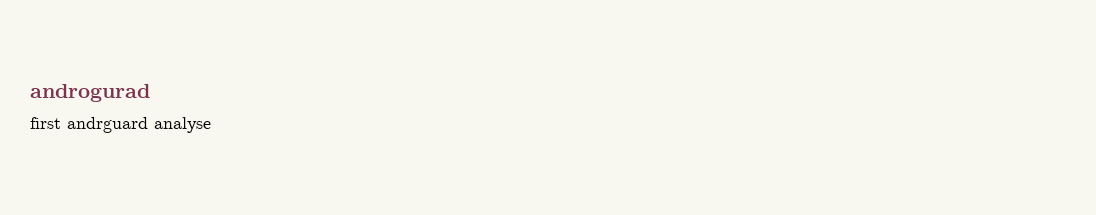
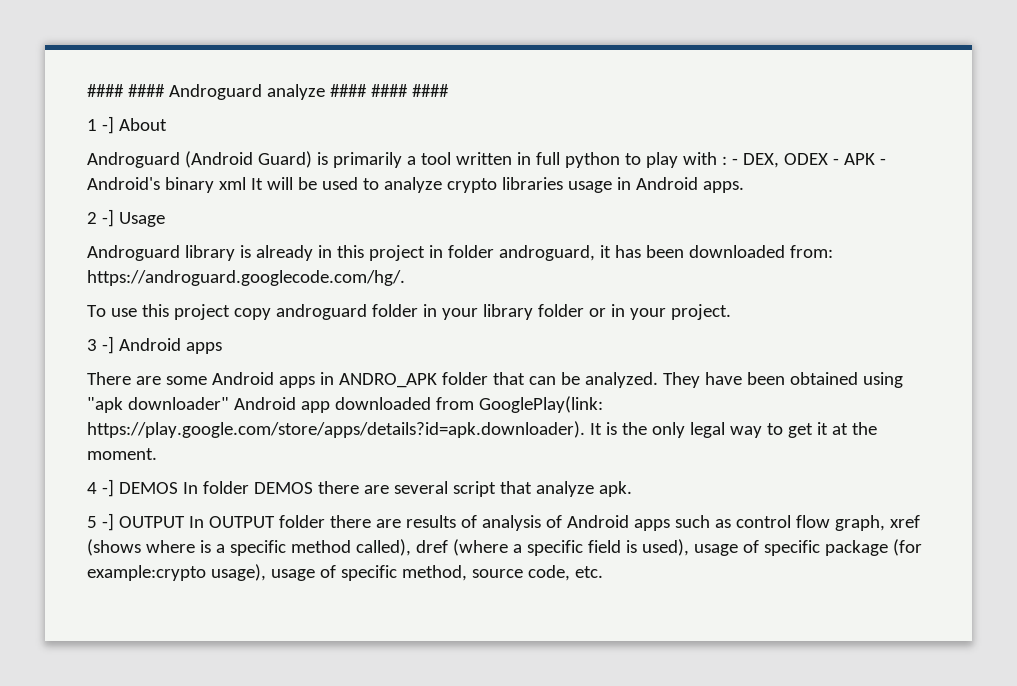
- androgurad
- first andrguard analyse
+ #### #### Androguard analyze #### #### ####
+ 1 -] About
+ Androguard (Android Guard) is primarily a tool written in full python to play with : - DEX, ODEX - APK - Android's binary xml It will be used to analyze crypto libraries usage in Android apps.
+ 2 -] Usage
+ Androguard library is already in this project in folder androguard, it has been downloaded from: https://androguard.googlecode.com/hg/.
+ To use this project copy androguard folder in your library folder or in your project.
+ 3 -] Android apps
+ There are some Android apps in ANDRO_APK folder that can be analyzed. They have been obtained using "apk downloader" Android app downloaded from GooglePlay(link: https://play.google.com/store/apps/details?id=apk.downloader). It is the only legal way to get it at the moment.
+ 4 -] DEMOS In folder DEMOS there are several script that analyze apk.
+ 5 -] OUTPUT In OUTPUT folder there are results of analysis of Android apps such as control flow graph, xref (shows where is a specific method called), dref (where a specific field is used), usage of specific package (for example:crypto usage), usage of specific method, source code, etc.

